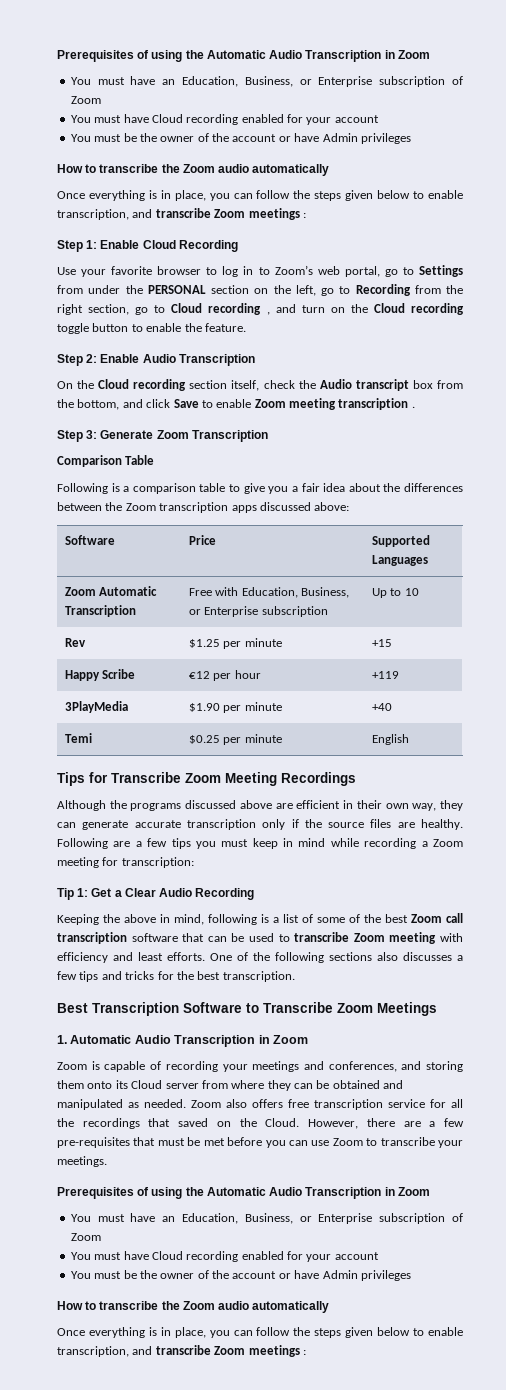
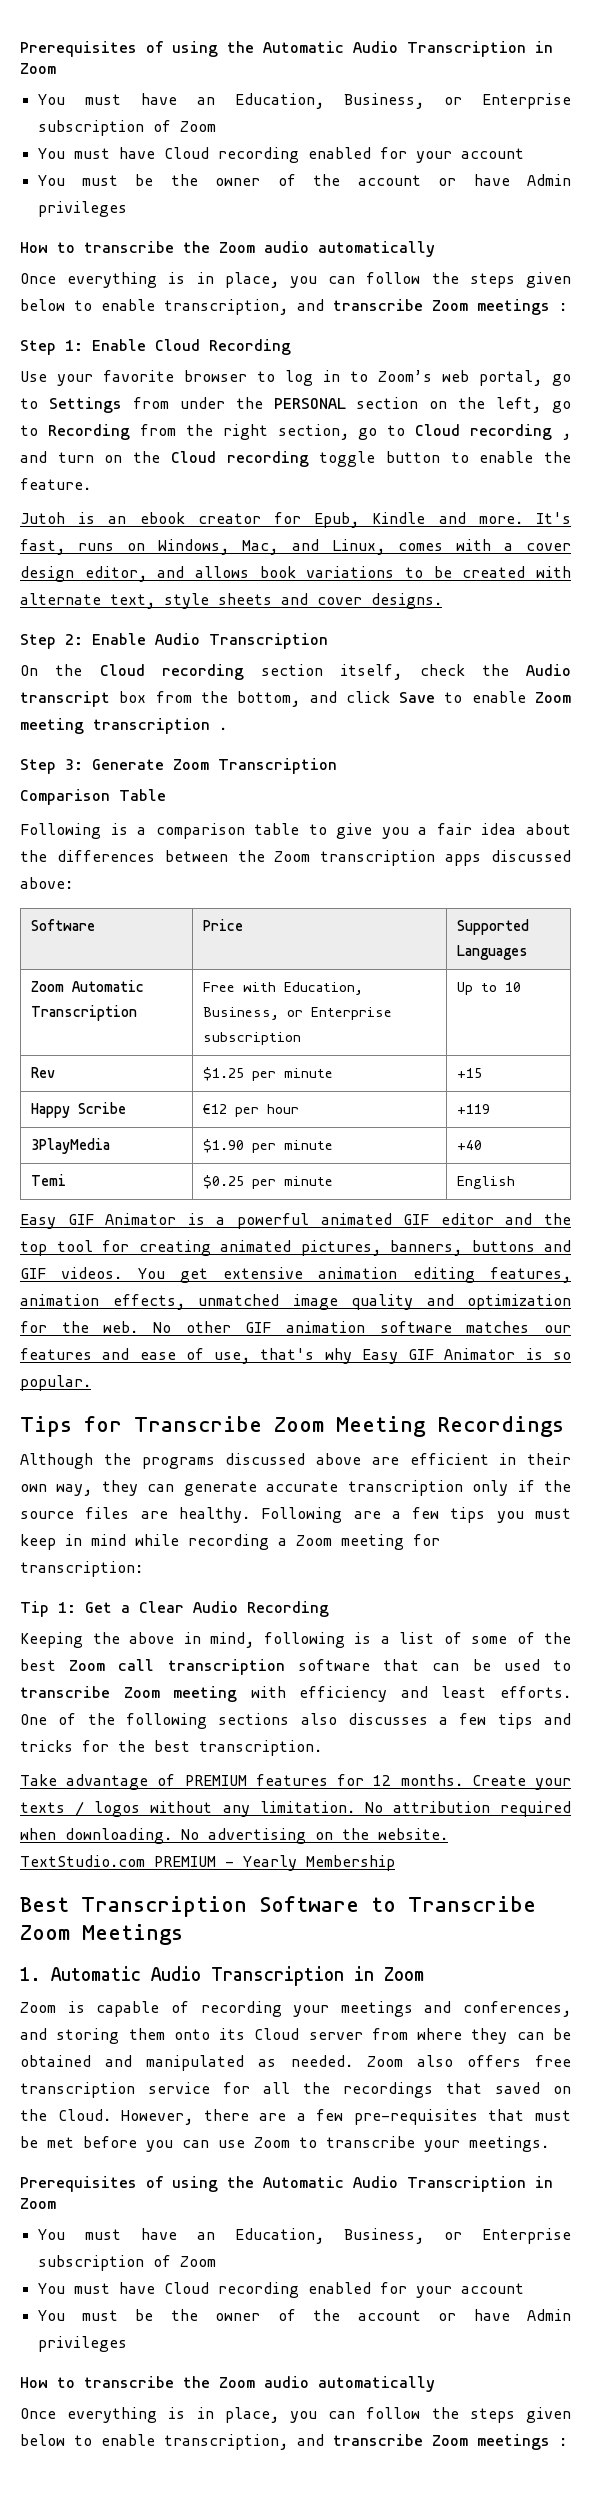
+ Jutoh is an ebook creator for Epub, Kindle and more. It's fast, runs on Windows, Mac, and Linux, comes with a cover design editor, and allows book variations to be created with alternate text, style sheets and cover designs.
+ Easy GIF Animator is a powerful animated GIF editor and the top tool for creating animated pictures, banners, buttons and GIF videos. You get extensive animation editing features, animation effects, unmatched image quality and optimization for the web. No other GIF animation software matches our features and ease of use, that's why Easy GIF Animator is so popular.
+ Take advantage of PREMIUM features for 12 months. Create your texts / logos without any limitation. No attribution required when downloading. No advertising on the website. TextStudio.com PREMIUM - Yearly Membership

